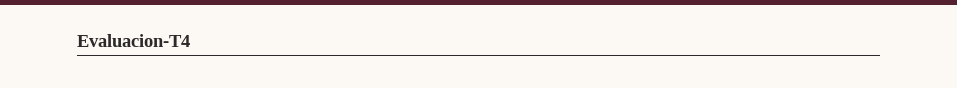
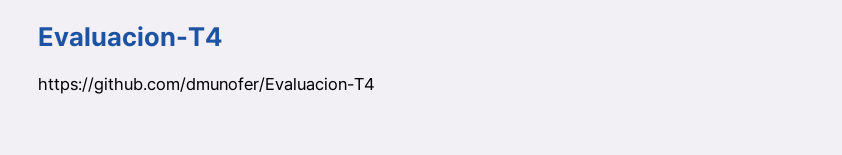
+ https://github.com/dmunofer/Evaluacion-T4

